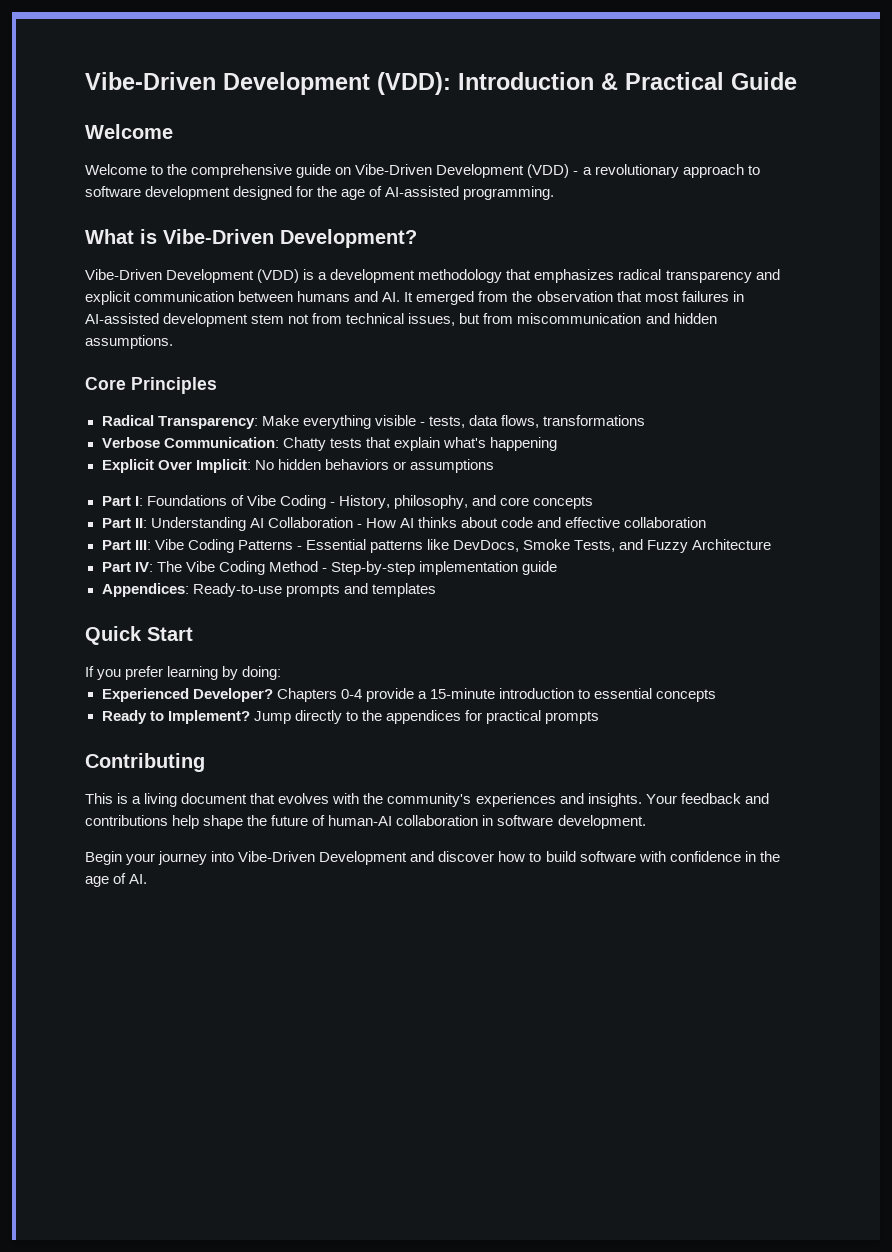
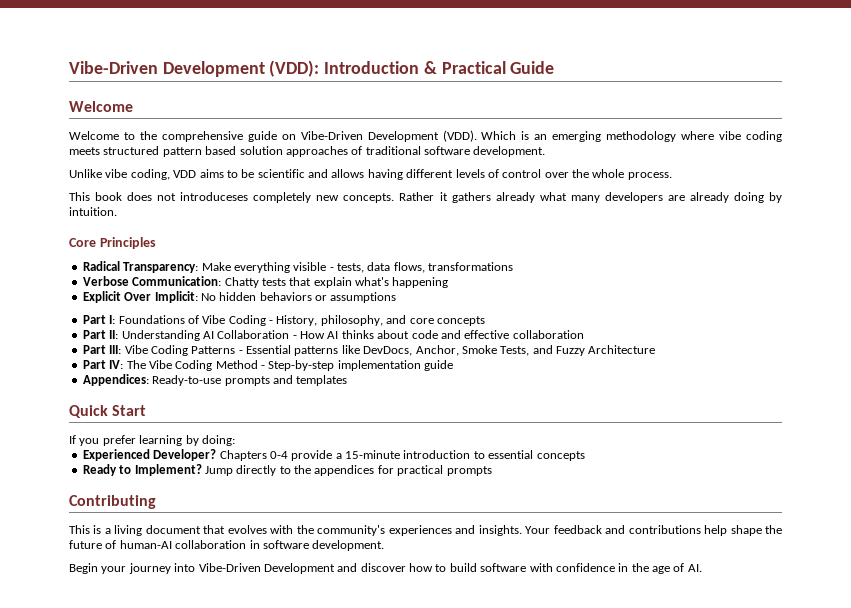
- Welcome to the comprehensive guide on Vibe-Driven Development (VDD) - a revolutionary approach to software development designed for the age of AI-assisted programming.
- What is Vibe-Driven Development?
- Vibe-Driven Development (VDD) is a development methodology that emphasizes radical transparency and explicit communication between humans and AI. It emerged from the observation that most failures in AI-assisted development stem not from technical issues, but from miscommunication and hidden assumptions.
+ Welcome to the comprehensive guide on Vibe-Driven Development (VDD). Which is an emerging methodology where vibe coding meets structured pattern based solution approaches of traditional software development.
+ Unlike vibe coding, VDD aims to be scientific and allows having different levels of control over the whole process.
+ This book does not introduceses completely new concepts. Rather it gathers already what many developers are already doing by intuition.
- Part III: Vibe Coding Patterns - Essential patterns like DevDocs, Smoke Tests, and Fuzzy Architecture
+ Part III: Vibe Coding Patterns - Essential patterns like DevDocs, Anchor, Smoke Tests, and Fuzzy Architecture

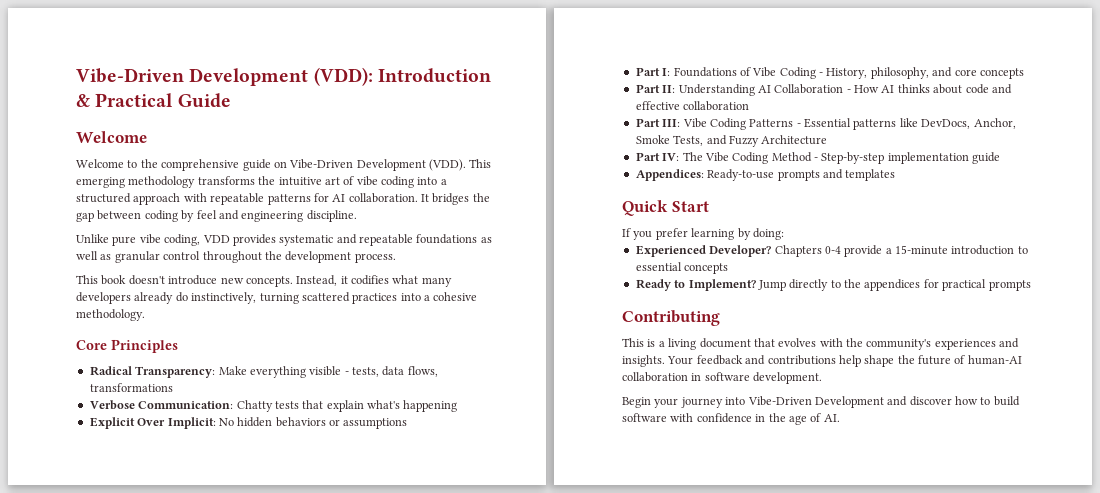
- Which is an emerging methodology where vibe coding meets structured pattern based solution approaches of traditional software development.
+ This emerging methodology transforms the intuitive art of vibe coding into a structured approach with repeatable patterns for AI collaboration. It bridges the gap between coding by feel and engineering discipline.
- Unlike vibe coding, VDD aims to be scientific and allows having different levels of control over the whole process.
- This book does not introduceses completely new concepts. Rather it gathers already what many developers are already doing by intuition.
+ Unlike pure vibe coding, VDD provides systematic and repeatable foundations as well as granular control throughout the development process.
+ This book doesn't introduce new concepts. Instead, it codifies what many developers already do instinctively, turning scattered practices into a cohesive methodology.

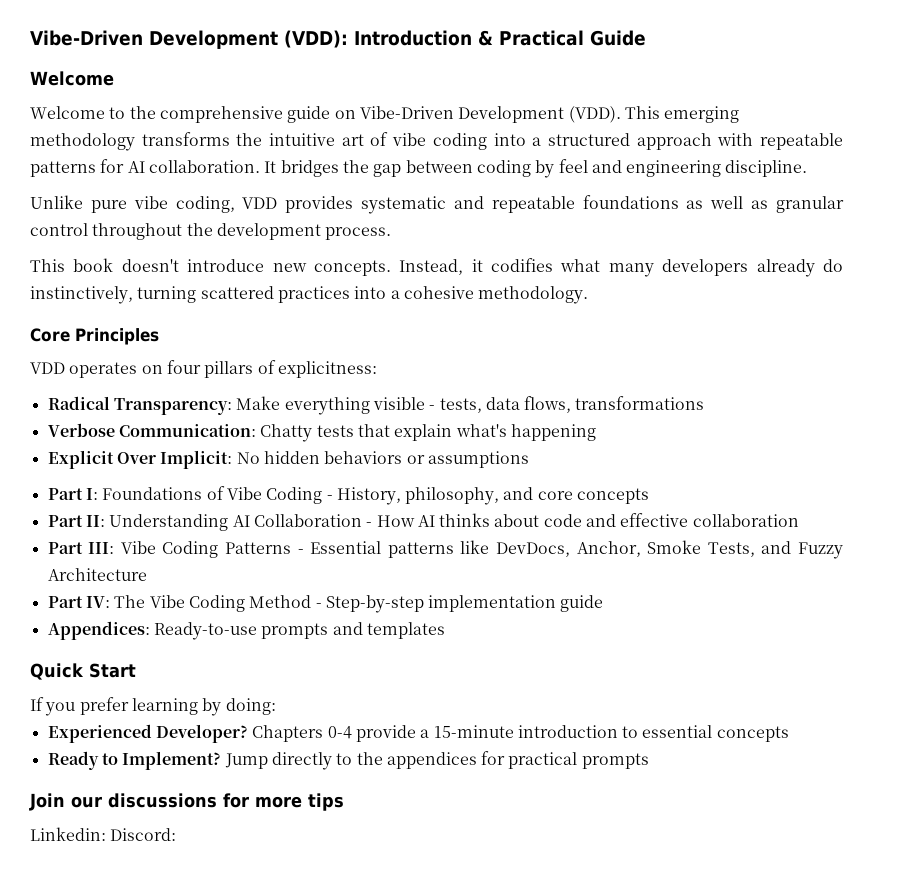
+ VDD operates on four pillars of explicitness:
- Contributing
- This is a living document that evolves with the community's experiences and insights. Your feedback and contributions help shape the future of human-AI collaboration in software development.
- Begin your journey into Vibe-Driven Development and discover how to build software with confidence in the age of AI.
+ Join our discussions for more tips
+ Linkedin: Discord:

